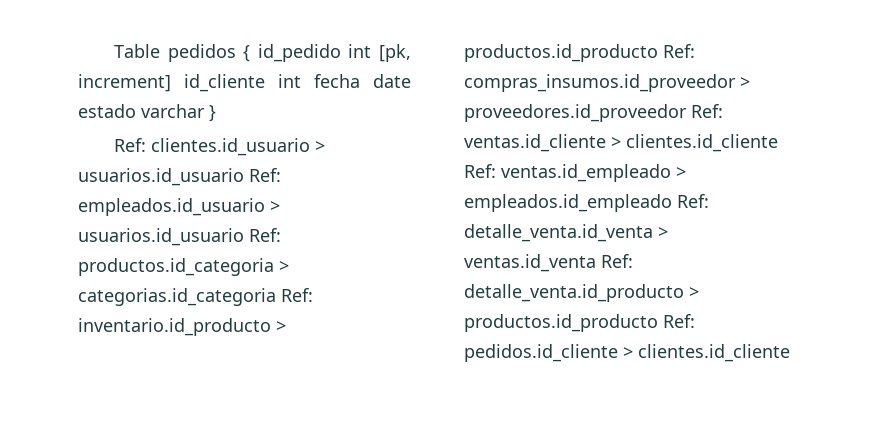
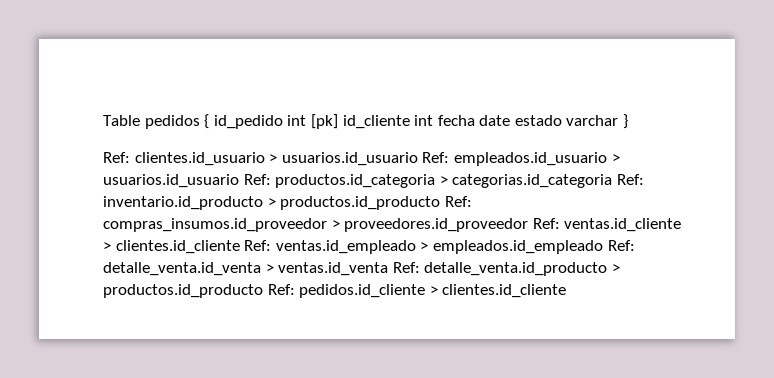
- Table pedidos { id_pedido int [pk, increment] id_cliente int fecha date estado varchar }
+ Table pedidos { id_pedido int [pk] id_cliente int fecha date estado varchar }

